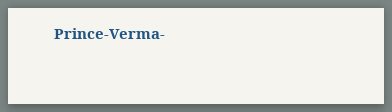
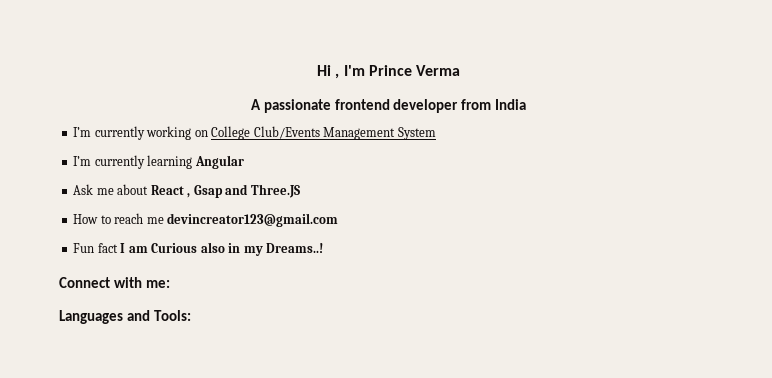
- Prince-Verma-
+ Hi , I'm Prince Verma
+ A passionate frontend developer from India
+ I’m currently working on College Club/Events Management System
+ I’m currently learning Angular
+ Ask me about React , Gsap and Three.JS
+ How to reach me devincreator123@gmail.com
+ Fun fact I am Curious also in my Dreams..!
+ Connect with me:
+ Languages and Tools:

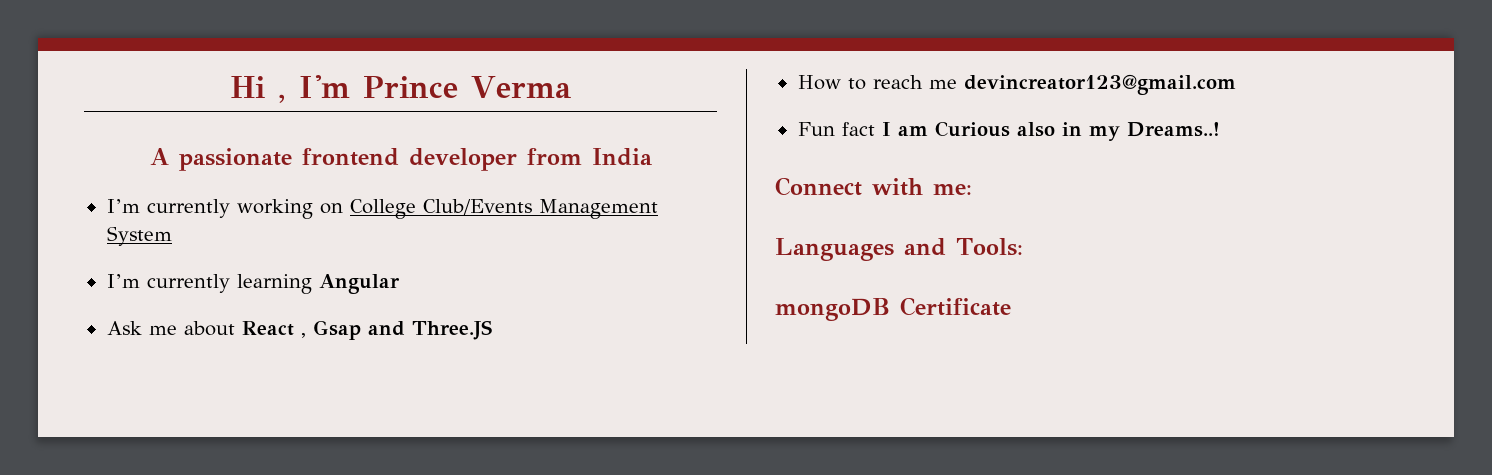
+ mongoDB Certificate

